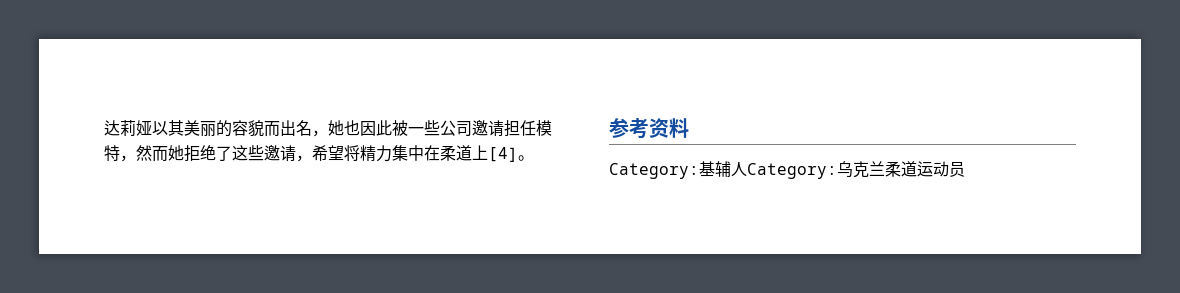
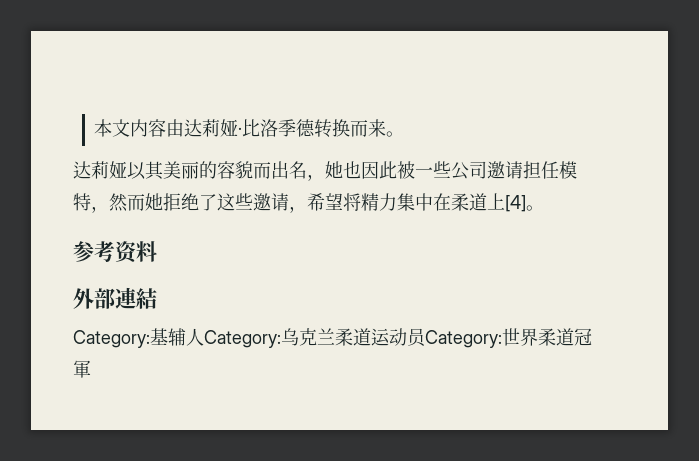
+ 本文内容由达莉娅·比洛季德转换而来。
+ 外部連結
- Category:基辅人Category:乌克兰柔道运动员
+ Category:基辅人Category:乌克兰柔道运动员Category:世界柔道冠軍

